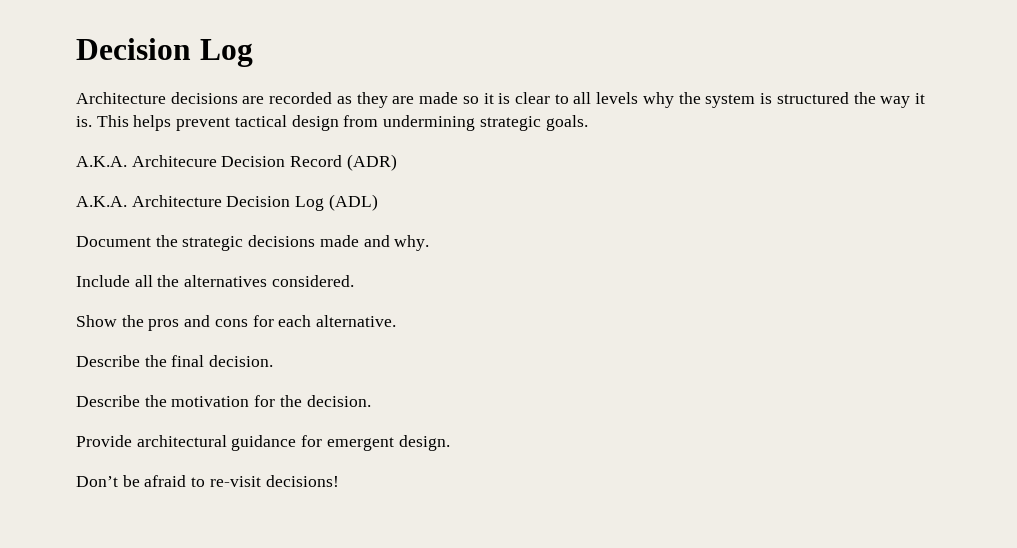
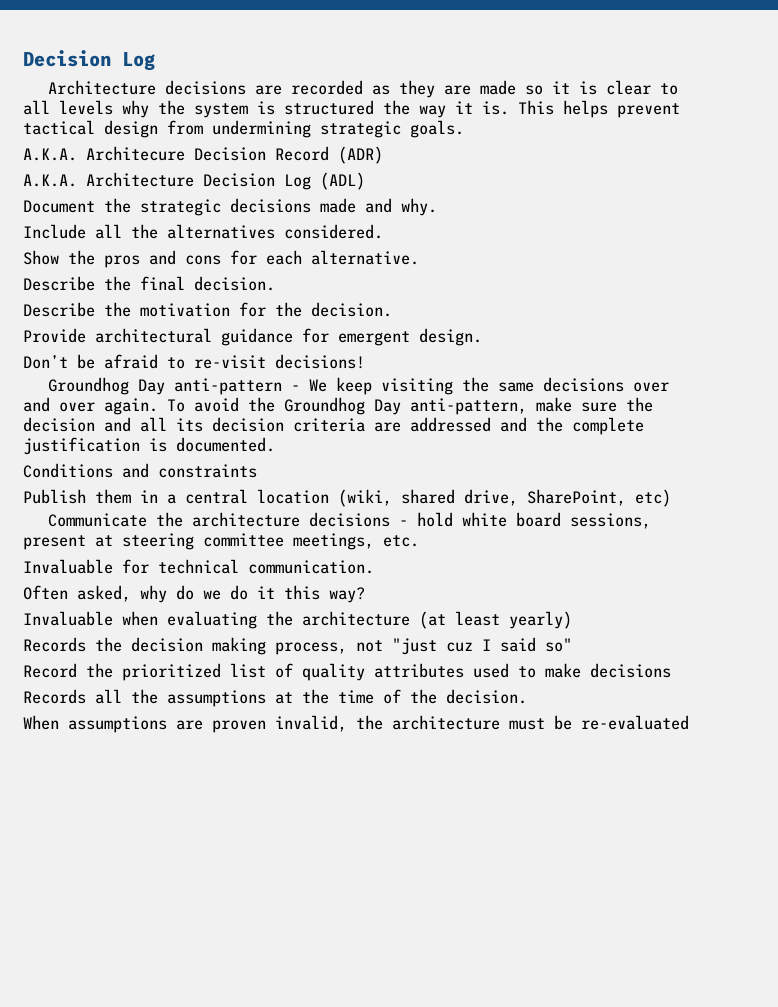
+ Groundhog Day anti-pattern - We keep visiting the same decisions over and over again. To avoid the Groundhog Day anti-pattern, make sure the decision and all its decision criteria are addressed and the complete justification is documented.
+ Conditions and constraints
+ Publish them in a central location (wiki, shared drive, SharePoint, etc)
+ Communicate the architecture decisions - hold white board sessions, present at steering committee meetings, etc.
+ Invaluable for technical communication.
+ Often asked, why do we do it this way?
+ Invaluable when evaluating the architecture (at least yearly)
+ Records the decision making process, not "just cuz I said so"
+ Record the prioritized list of quality attributes used to make decisions
+ Records all the assumptions at the time of the decision.
+ When assumptions are proven invalid, the architecture must be re-evaluated

